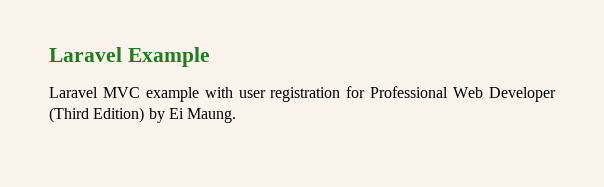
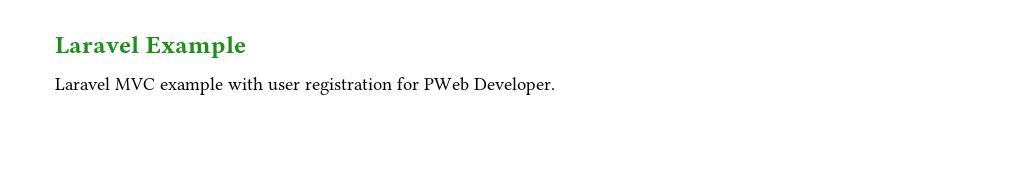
- Laravel MVC example with user registration for Professional Web Developer (Third Edition) by Ei Maung.
+ Laravel MVC example with user registration for PWeb Developer.

